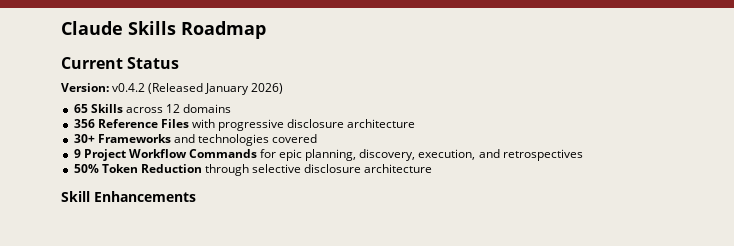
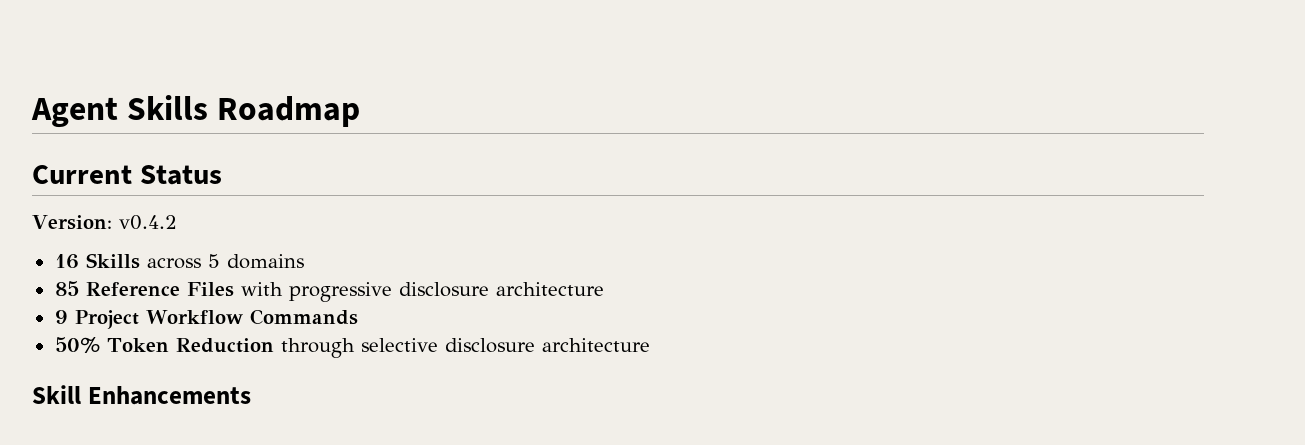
- Claude Skills Roadmap
+ Agent Skills Roadmap
- Version: v0.4.2 (Released January 2026)
- 65 Skills across 12 domains
+ Version: v0.4.2
+ 16 Skills across 5 domains
- 356 Reference Files with progressive disclosure architecture
+ 85 Reference Files with progressive disclosure architecture
- 30+ Frameworks and technologies covered
- 9 Project Workflow Commands for epic planning, discovery, execution, and retrospectives
+ 9 Project Workflow Commands

